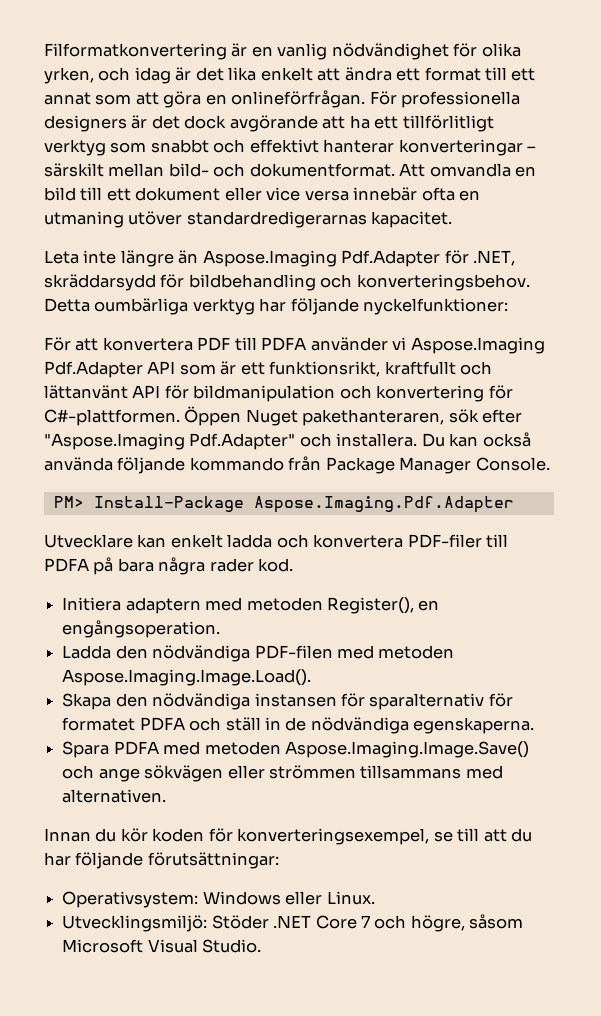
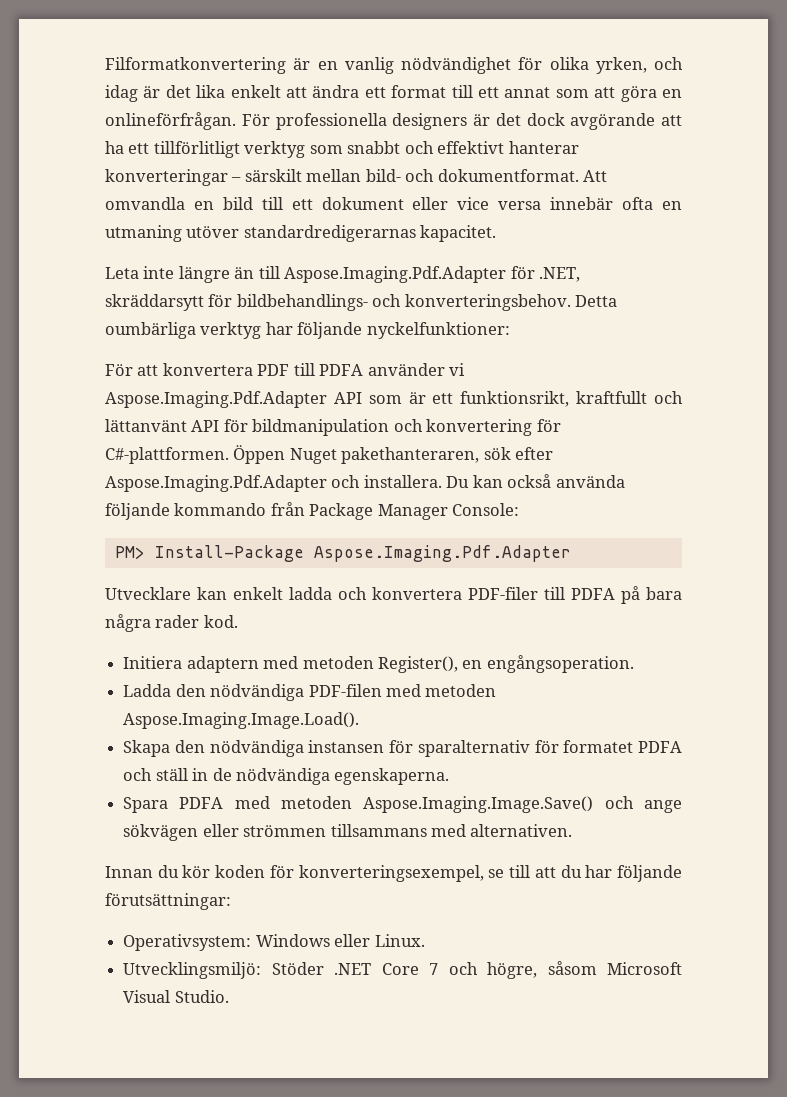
- Leta inte längre än Aspose.Imaging Pdf.Adapter för .NET, skräddarsydd för bildbehandling och konverteringsbehov.
+ Leta inte längre än till Aspose.Imaging.Pdf.Adapter för .NET, skräddarsytt för bildbehandlings- och konverteringsbehov.
- För att konvertera PDF till PDFA använder vi Aspose.Imaging Pdf.Adapter API som är ett funktionsrikt, kraftfullt och lättanvänt API för bildmanipulation och konvertering för C#-plattformen.
+ För att konvertera PDF till PDFA använder vi Aspose.Imaging.Pdf.Adapter API som är ett funktionsrikt, kraftfullt och lättanvänt API för bildmanipulation och konvertering för C#-plattformen.
- Öppen Nuget pakethanteraren, sök efter "Aspose.Imaging Pdf.Adapter" och installera.
+ Öppen Nuget pakethanteraren, sök efter Aspose.Imaging.Pdf.Adapter och installera.
- Du kan också använda följande kommando från Package Manager Console.
+ Du kan också använda följande kommando från Package Manager Console:

